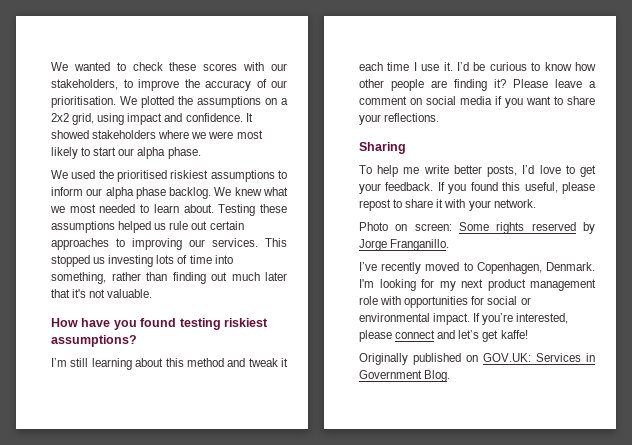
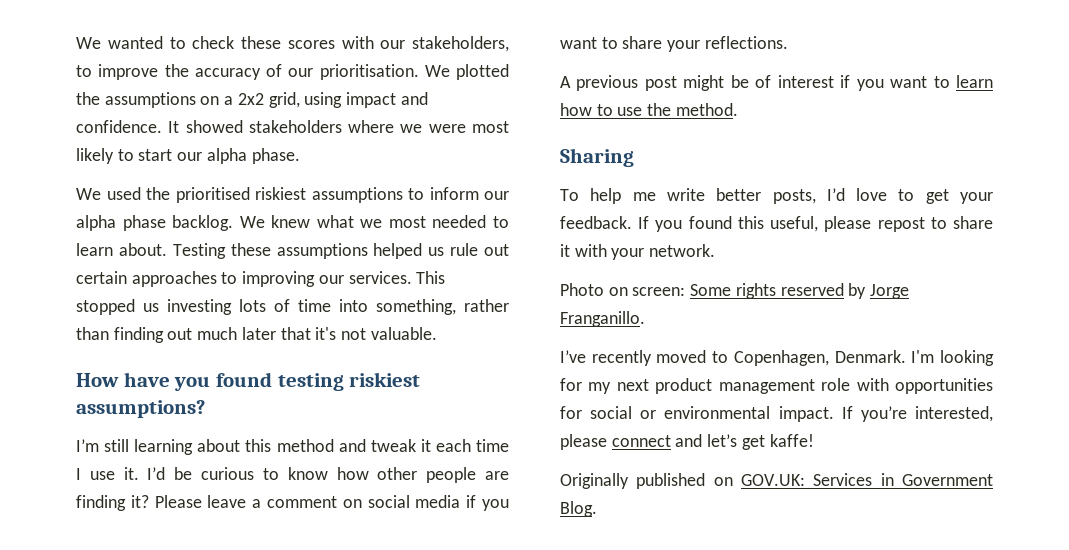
+ A previous post might be of interest if you want to learn how to use the method.

